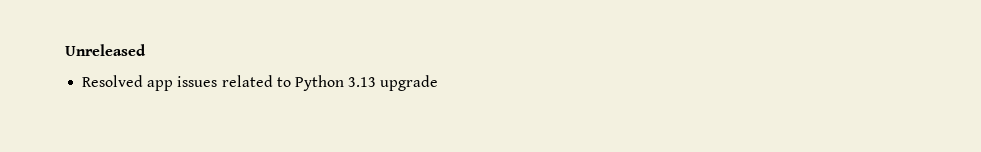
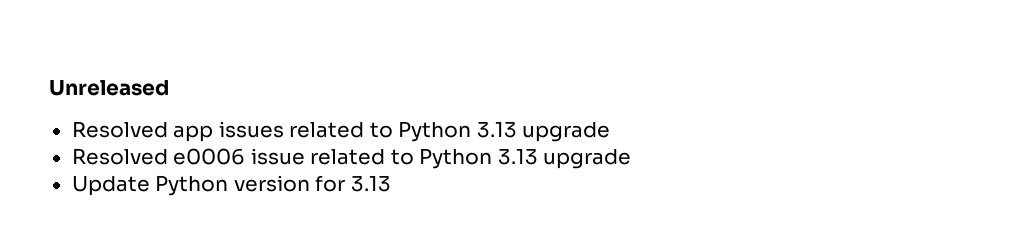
+ Resolved e0006 issue related to Python 3.13 upgrade
+ Update Python version for 3.13

